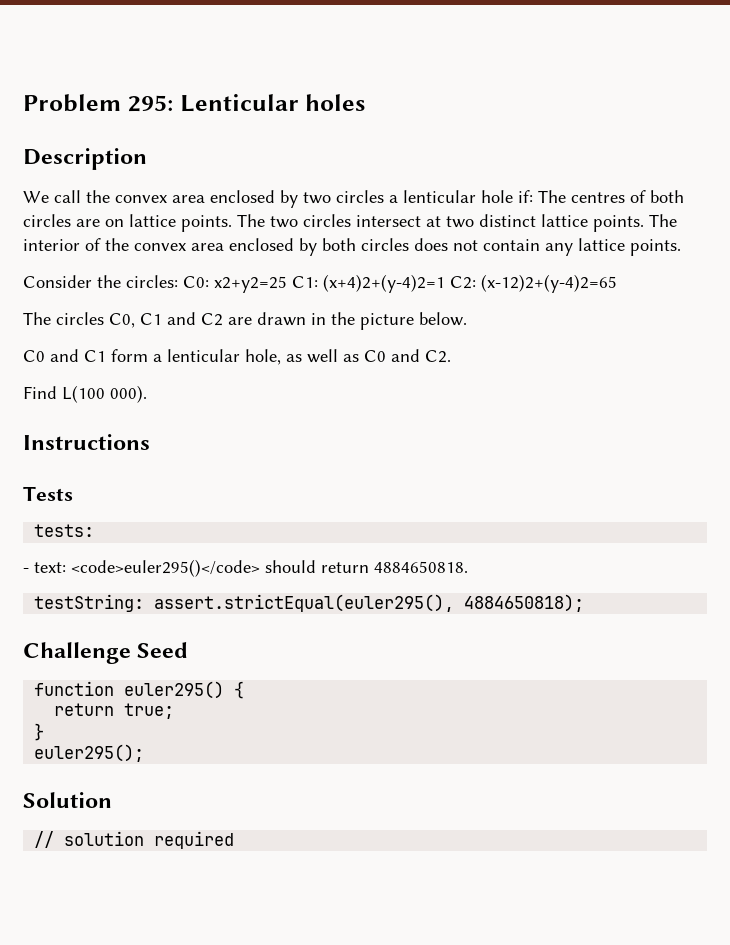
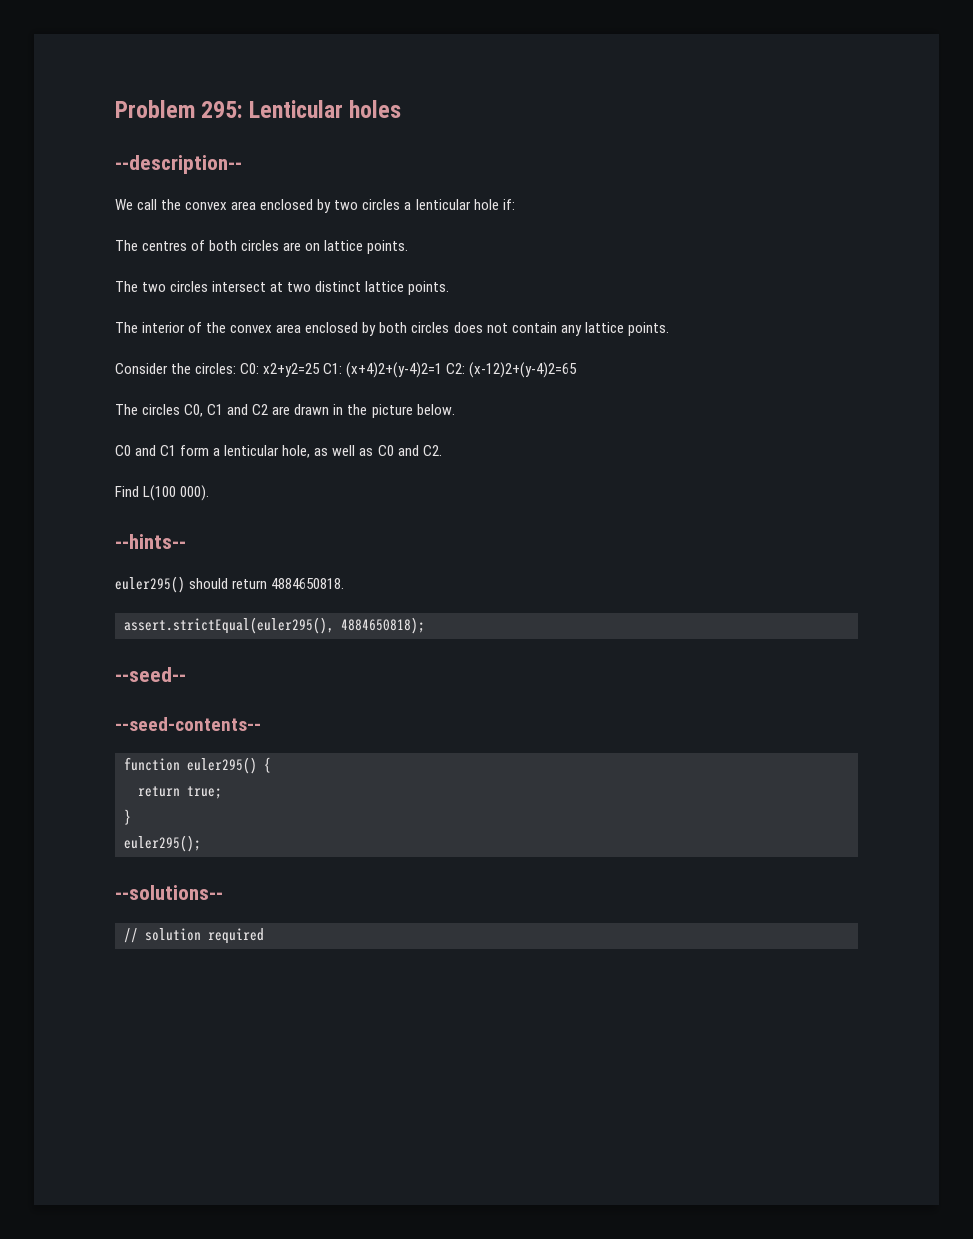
- Description
+ --description--
- We call the convex area enclosed by two circles a lenticular hole if: The centres of both circles are on lattice points. The two circles intersect at two distinct lattice points. The interior of the convex area enclosed by both circles does not contain any lattice points.
+ We call the convex area enclosed by two circles a lenticular hole if:
+ The centres of both circles are on lattice points.
+ The two circles intersect at two distinct lattice points.
+ The interior of the convex area enclosed by both circles does not contain any lattice points.
- Instructions
- Tests
- tests:
- - text: <code>euler295()</code> should return 4884650818.
+ --hints--
+ euler295() should return 4884650818.
- testString: assert.strictEqual(euler295(), 4884650818);
+ assert.strictEqual(euler295(), 4884650818);
- Challenge Seed
+ --seed--
+ --seed-contents--
- Solution
+ --solutions--

